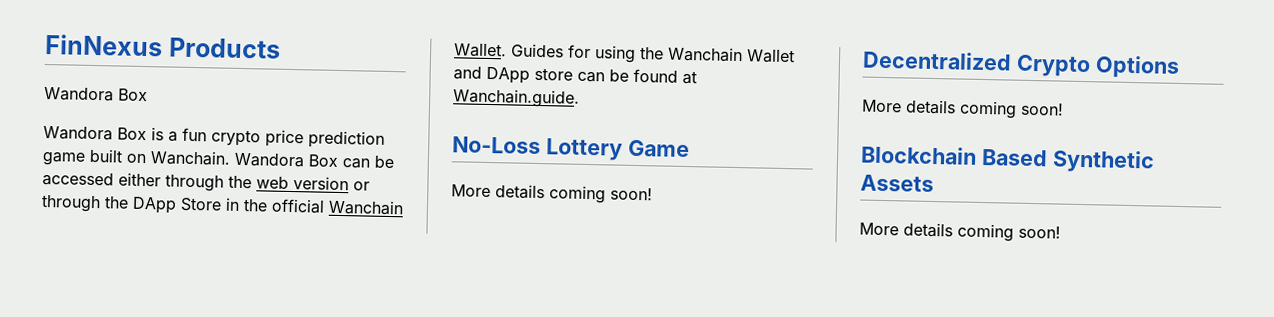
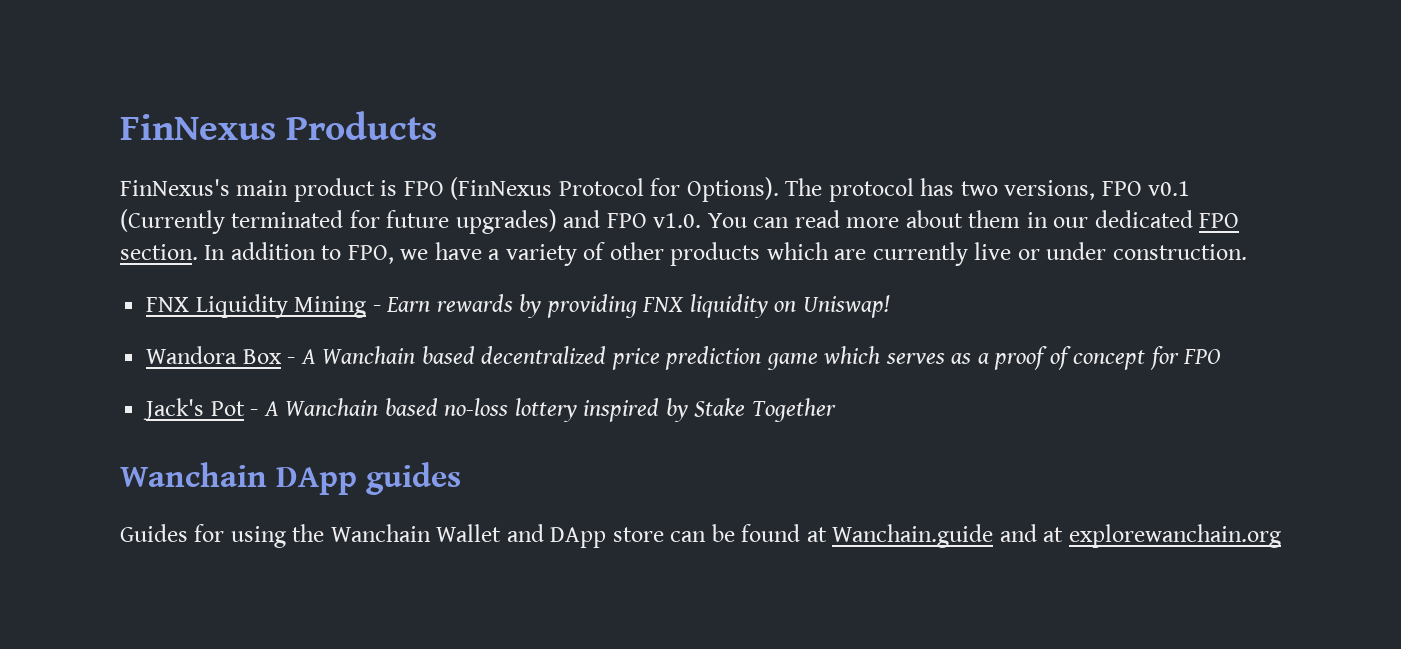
  FinNexus Products
- Wandora Box
- Wandora Box is a fun crypto price prediction game built on Wanchain. Wandora Box can be accessed either through the web version or through the DApp Store in the official Wanchain Wallet. Guides for using the Wanchain Wallet and DApp store can be found at Wanchain.guide.
- No-Loss Lottery Game
- More details coming soon!
- Decentralized Crypto Options
- More details coming soon!
- Blockchain Based Synthetic Assets
- More details coming soon!
+ FinNexus's main product is FPO (FinNexus Protocol for Options). The protocol has two versions, FPO v0.1 (Currently terminated for future upgrades) and FPO v1.0. You can read more about them in our dedicated FPO section. In addition to FPO, we have a variety of other products which are currently live or under construction.
+ FNX Liquidity Mining - Earn rewards by providing FNX liquidity on Uniswap!
+ Wandora Box - A Wanchain based decentralized price prediction game which serves as a proof of concept for FPO
+ Jack's Pot - A Wanchain based no-loss lottery inspired by Stake Together
+ Wanchain DApp guides
+ Guides for using the Wanchain Wallet and DApp store can be found at Wanchain.guide and at explorewanchain.org

